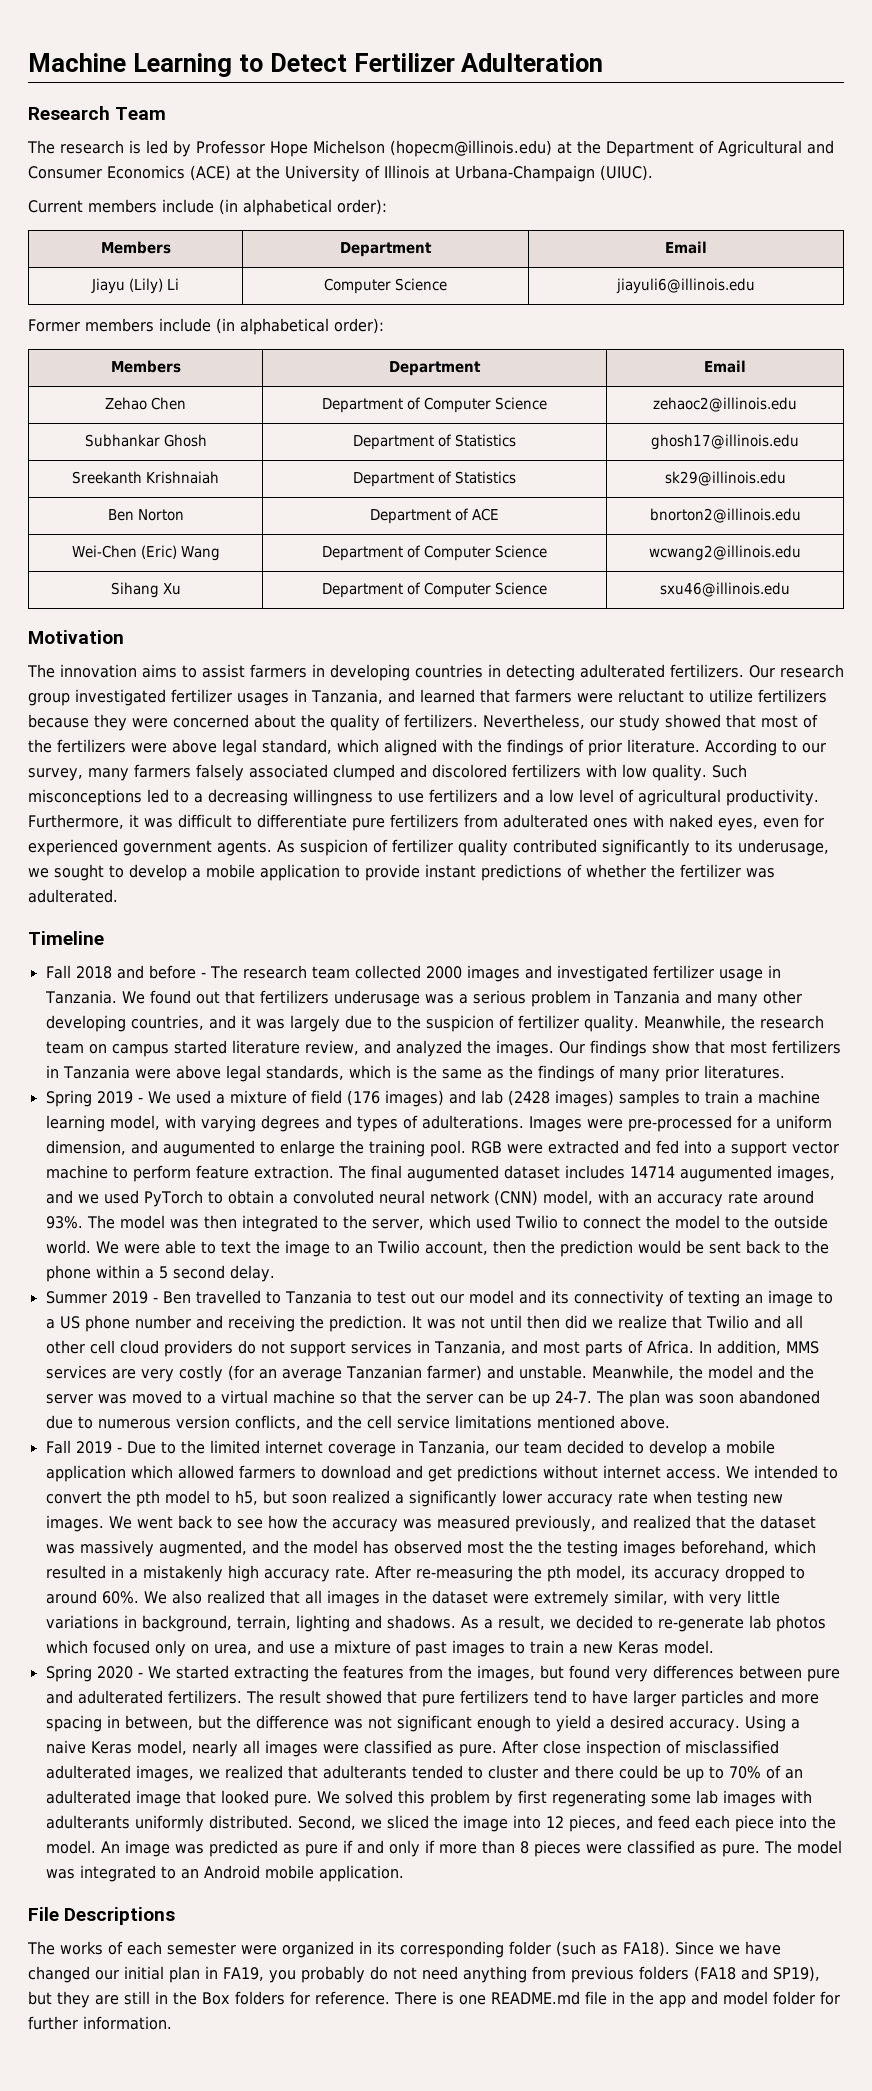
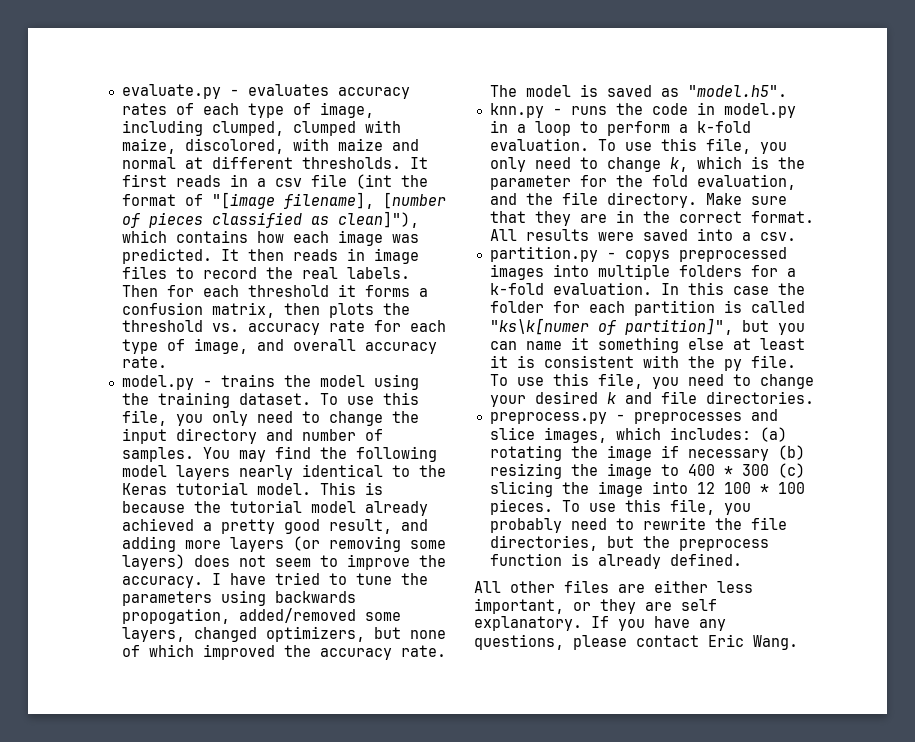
- Machine Learning to Detect Fertilizer Adulteration
- Research Team
- The research is led by Professor Hope Michelson (hopecm@illinois.edu) at the Department of Agricultural and Consumer Economics (ACE) at the University of Illinois at Urbana-Champaign (UIUC).
- Current members include (in alphabetical order):
- Members | Department | Email
- Jiayu (Lily) Li | Computer Science | jiayuli6@illinois.edu
- Former members include (in alphabetical order):
- Members | Department | Email
- Zehao Chen | Department of Computer Science | zehaoc2@illinois.edu
- Subhankar Ghosh | Department of Statistics | ghosh17@illinois.edu
- Sreekanth Krishnaiah | Department of Statistics | sk29@illinois.edu
- Ben Norton | Department of ACE | bnorton2@illinois.edu
- Wei-Chen (Eric) Wang | Department of Computer Science | wcwang2@illinois.edu
- Sihang Xu | Department of Computer Science | sxu46@illinois.edu
- Motivation
- The innovation aims to assist farmers in developing countries in detecting adulterated fertilizers. Our research group investigated fertilizer usages in Tanzania, and learned that farmers were reluctant to utilize fertilizers because they were concerned about the quality of fertilizers. Nevertheless, our study showed that most of the fertilizers were above legal standard, which aligned with the findings of prior literature. According to our survey, many farmers falsely associated clumped and discolored fertilizers with low quality. Such misconceptions led to a decreasing willingness to use fertilizers and a low level of agricultural productivity. Furthermore, it was difficult to differentiate pure fertilizers from adulterated ones with naked eyes, even for experienced government agents. As suspicion of fertilizer quality contributed significantly to its underusage, we sought to develop a mobile application to provide instant predictions of whether the fertilizer was adulterated.
- Timeline
- Fall 2018 and before - The research team collected 2000 images and investigated fertilizer usage in Tanzania. We found out that fertilizers underusage was a serious problem in Tanzania and many other developing countries, and it was largely due to the suspicion of fertilizer quality. Meanwhile, the research team on campus started literature review, and analyzed the images. Our findings show that most fertilizers in Tanzania were above legal standards, which is the same as the findings of many prior literatures.
- Spring 2019 - We used a mixture of field (176 images) and lab (2428 images) samples to train a machine learning model, with varying degrees and types of adulterations. Images were pre-processed for a uniform dimension, and augumented to enlarge the training pool. RGB were extracted and fed into a support vector machine to perform feature extraction. The final augumented dataset includes 14714 augumented images, and we used PyTorch to obtain a convoluted neural network (CNN) model, with an accuracy rate around 93%. The model was then integrated to the server, which used Twilio to connect the model to the outside world. We were able to text the image to an Twilio account, then the prediction would be sent back to the phone within a 5 second delay.
- Summer 2019 - Ben travelled to Tanzania to test out our model and its connectivity of texting an image to a US phone number and receiving the prediction. It was not until then did we realize that Twilio and all other cell cloud providers do not support services in Tanzania, and most parts of Africa. In addition, MMS services are very costly (for an average Tanzanian farmer) and unstable. Meanwhile, the model and the server was moved to a virtual machine so that the server can be up 24-7. The plan was soon abandoned due to numerous version conflicts, and the cell service limitations mentioned above.
- Fall 2019 - Due to the limited internet coverage in Tanzania, our team decided to develop a mobile application which allowed farmers to download and get predictions without internet access. We intended to convert the pth model to h5, but soon realized a significantly lower accuracy rate when testing new images. We went back to see how the accuracy was measured previously, and realized that the dataset was massively augmented, and the model has observed most the the testing images beforehand, which resulted in a mistakenly high accuracy rate. After re-measuring the pth model, its accuracy dropped to around 60%. We also realized that all images in the dataset were extremely similar, with very little variations in background, terrain, lighting and shadows. As a result, we decided to re-generate lab photos which focused only on urea, and use a mixture of past images to train a new Keras model.
- Spring 2020 - We started extracting the features from the images, but found very differences between pure and adulterated fertilizers. The result showed that pure fertilizers tend to have larger particles and more spacing in between, but the difference was not significant enough to yield a desired accuracy. Using a naive Keras model, nearly all images were classified as pure. After close inspection of misclassified adulterated images, we realized that adulterants tended to cluster and there could be up to 70% of an adulterated image that looked pure. We solved this problem by first regenerating some lab images with adulterants uniformly distributed. Second, we sliced the image into 12 pieces, and feed each piece into the model. An image was predicted as pure if and only if more than 8 pieces were classified as pure. The model was integrated to an Android mobile application.
- File Descriptions
- The works of each semester were organized in its corresponding folder (such as FA18). Since we have changed our initial plan in FA19, you probably do not need anything from previous folders (FA18 and SP19), but they are still in the Box folders for reference. There is one README.md file in the app and model folder for further information.
+ evaluate.py - evaluates accuracy rates of each type of image, including clumped, clumped with maize, discolored, with maize and normal at different thresholds. It first reads in a csv file (int the format of "[image filename], [number of pieces classified as clean]"), which contains how each image was predicted. It then reads in image files to record the real labels. Then for each threshold it forms a confusion matrix, then plots the threshold vs. accuracy rate for each type of image, and overall accuracy rate.
+ model.py - trains the model using the training dataset. To use this file, you only need to change the input directory and number of samples. You may find the following model layers nearly identical to the Keras tutorial model. This is because the tutorial model already achieved a pretty good result, and adding more layers (or removing some layers) does not seem to improve the accuracy. I have tried to tune the parameters using backwards propogation, added/removed some layers, changed optimizers, but none of which improved the accuracy rate. The model is saved as "model.h5".
+ knn.py - runs the code in model.py in a loop to perform a k-fold evaluation. To use this file, you only need to change k, which is the parameter for the fold evaluation, and the file directory. Make sure that they are in the correct format. All results were saved into a csv.
+ partition.py - copys preprocessed images into multiple folders for a k-fold evaluation. In this case the folder for each partition is called "ks\k[numer of partition]", but you can name it something else at least it is consistent with the py file. To use this file, you need to change your desired k and file directories.
+ preprocess.py - preprocesses and slice images, which includes: (a) rotating the image if necessary (b) resizing the image to 400 * 300 (c) slicing the image into 12 100 * 100 pieces. To use this file, you probably need to rewrite the file directories, but the preprocess function is already defined.
+ All other files are either less important, or they are self explanatory. If you have any questions, please contact Eric Wang.

